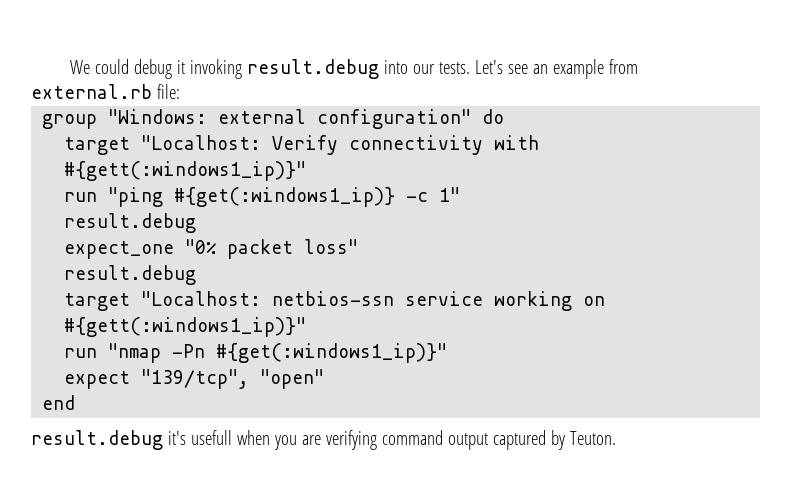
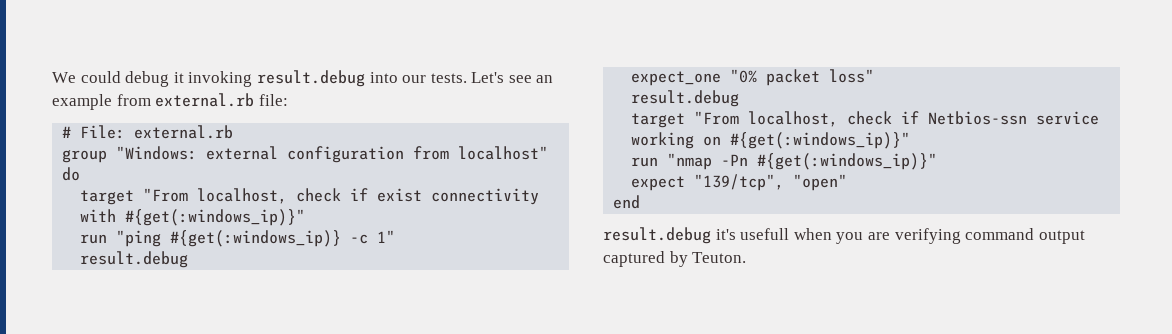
+ # File: external.rb
- group "Windows: external configuration" do
+ group "Windows: external configuration from localhost" do
- target "Localhost: Verify connectivity with #{gett(:windows1_ip)}"
+ target "From localhost, check if exist connectivity with #{get(:windows_ip)}"
- run "ping #{get(:windows1_ip)} -c 1"
+ run "ping #{get(:windows_ip)} -c 1"
- target "Localhost: netbios-ssn service working on #{gett(:windows1_ip)}"
+ target "From localhost, check if Netbios-ssn service working on #{get(:windows_ip)}"
- run "nmap -Pn #{get(:windows1_ip)}"
+ run "nmap -Pn #{get(:windows_ip)}"

